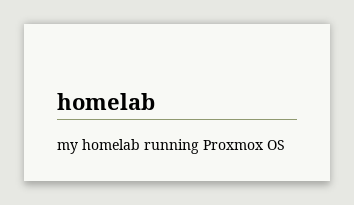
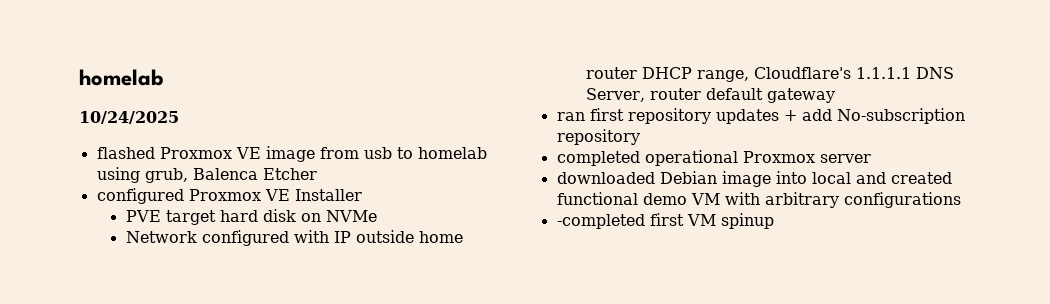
- my homelab running Proxmox OS
+ 10/24/2025
+ flashed Proxmox VE image from usb to homelab using grub, Balenca Etcher
+ configured Proxmox VE Installer
+ PVE target hard disk on NVMe
+ Network configured with IP outside home router DHCP range, Cloudflare's 1.1.1.1 DNS Server, router default gateway
+ ran first repository updates + add No-subscription repository
+ completed operational Proxmox server
+ downloaded Debian image into local and created functional demo VM with arbitrary configurations
+ -completed first VM spinup

